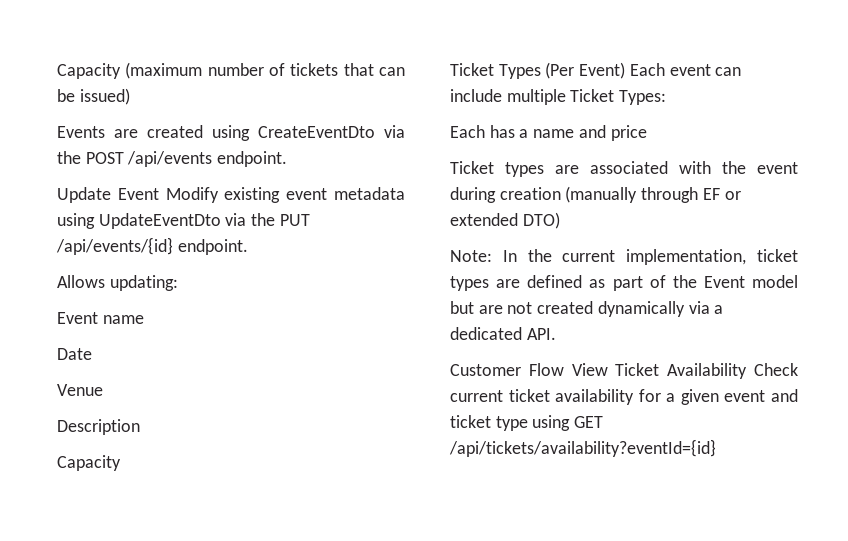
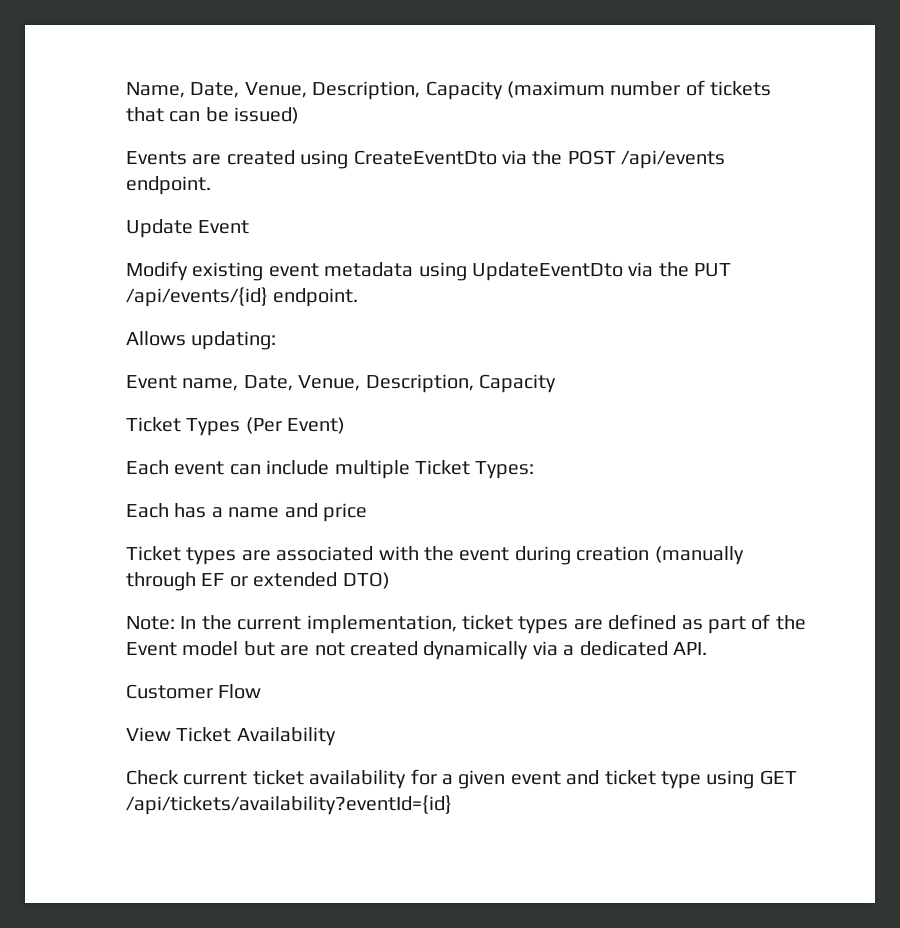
- Capacity (maximum number of tickets that can be issued)
+ Name, Date, Venue, Description, Capacity (maximum number of tickets that can be issued)
- Update Event Modify existing event metadata using UpdateEventDto via the PUT /api/events/{id} endpoint.
+ Update Event
+ Modify existing event metadata using UpdateEventDto via the PUT /api/events/{id} endpoint.
- Event name
- Date
- Venue
- Description
- Capacity
+ Event name, Date, Venue, Description, Capacity
- Ticket Types (Per Event) Each event can include multiple Ticket Types:
+ Ticket Types (Per Event)
+ Each event can include multiple Ticket Types:
- Customer Flow View Ticket Availability Check current ticket availability for a given event and ticket type using GET /api/tickets/availability?eventId={id}
+ Customer Flow
+ View Ticket Availability
+ Check current ticket availability for a given event and ticket type using GET /api/tickets/availability?eventId={id}

